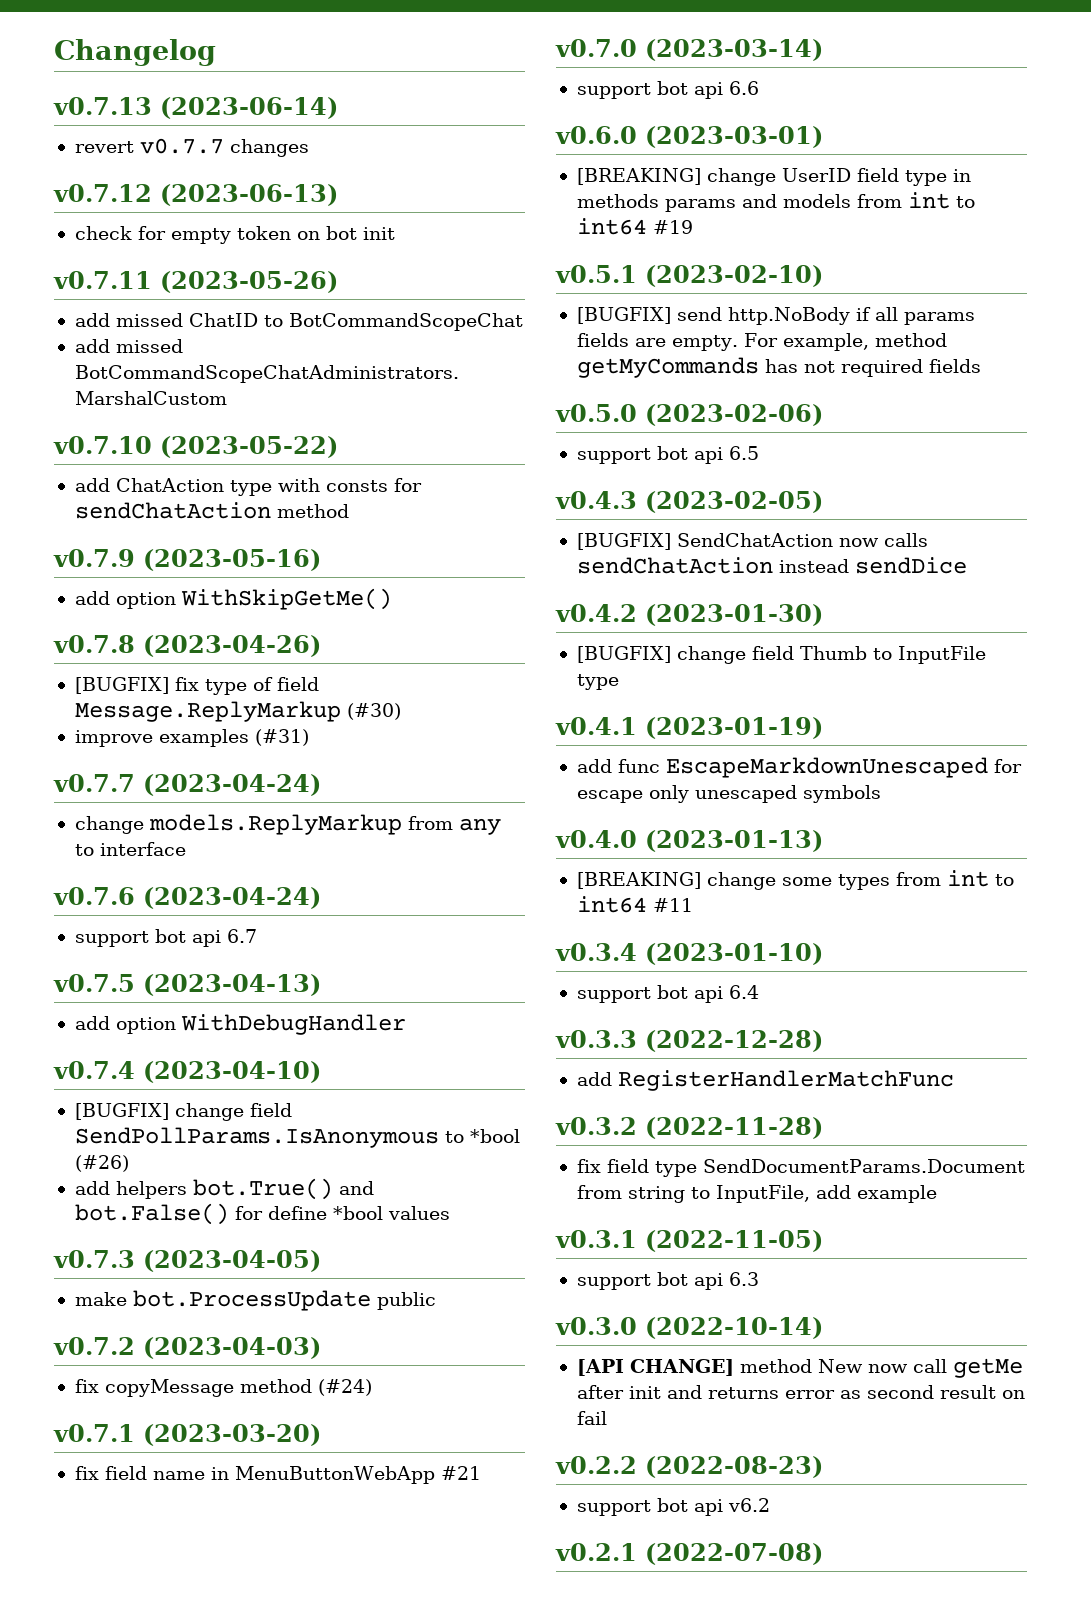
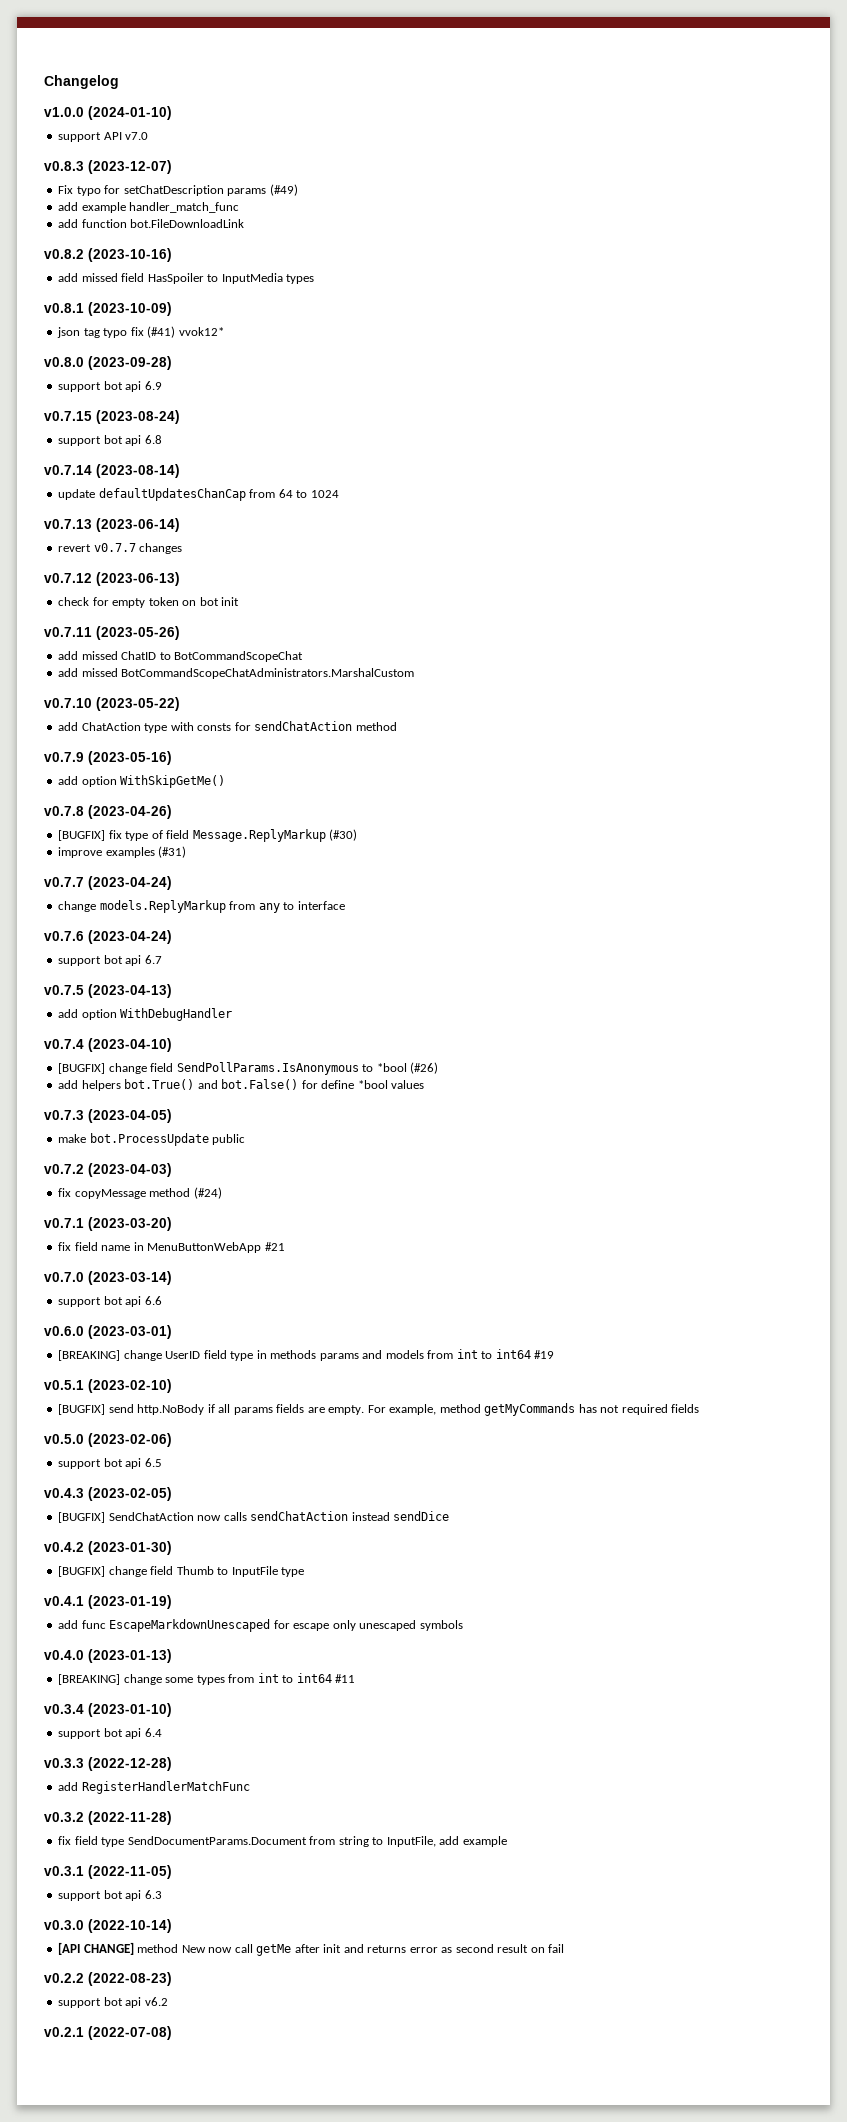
+ v1.0.0 (2024-01-10)
+ support API v7.0
+ v0.8.3 (2023-12-07)
+ Fix typo for setChatDescription params (#49)
+ add example handler_match_func
+ add function bot.FileDownloadLink
+ v0.8.2 (2023-10-16)
+ add missed field HasSpoiler to InputMedia types
+ v0.8.1 (2023-10-09)
+ json tag typo fix (#41) vvok12*
+ v0.8.0 (2023-09-28)
+ support bot api 6.9
+ v0.7.15 (2023-08-24)
+ support bot api 6.8
+ v0.7.14 (2023-08-14)
+ update defaultUpdatesChanCap from 64 to 1024

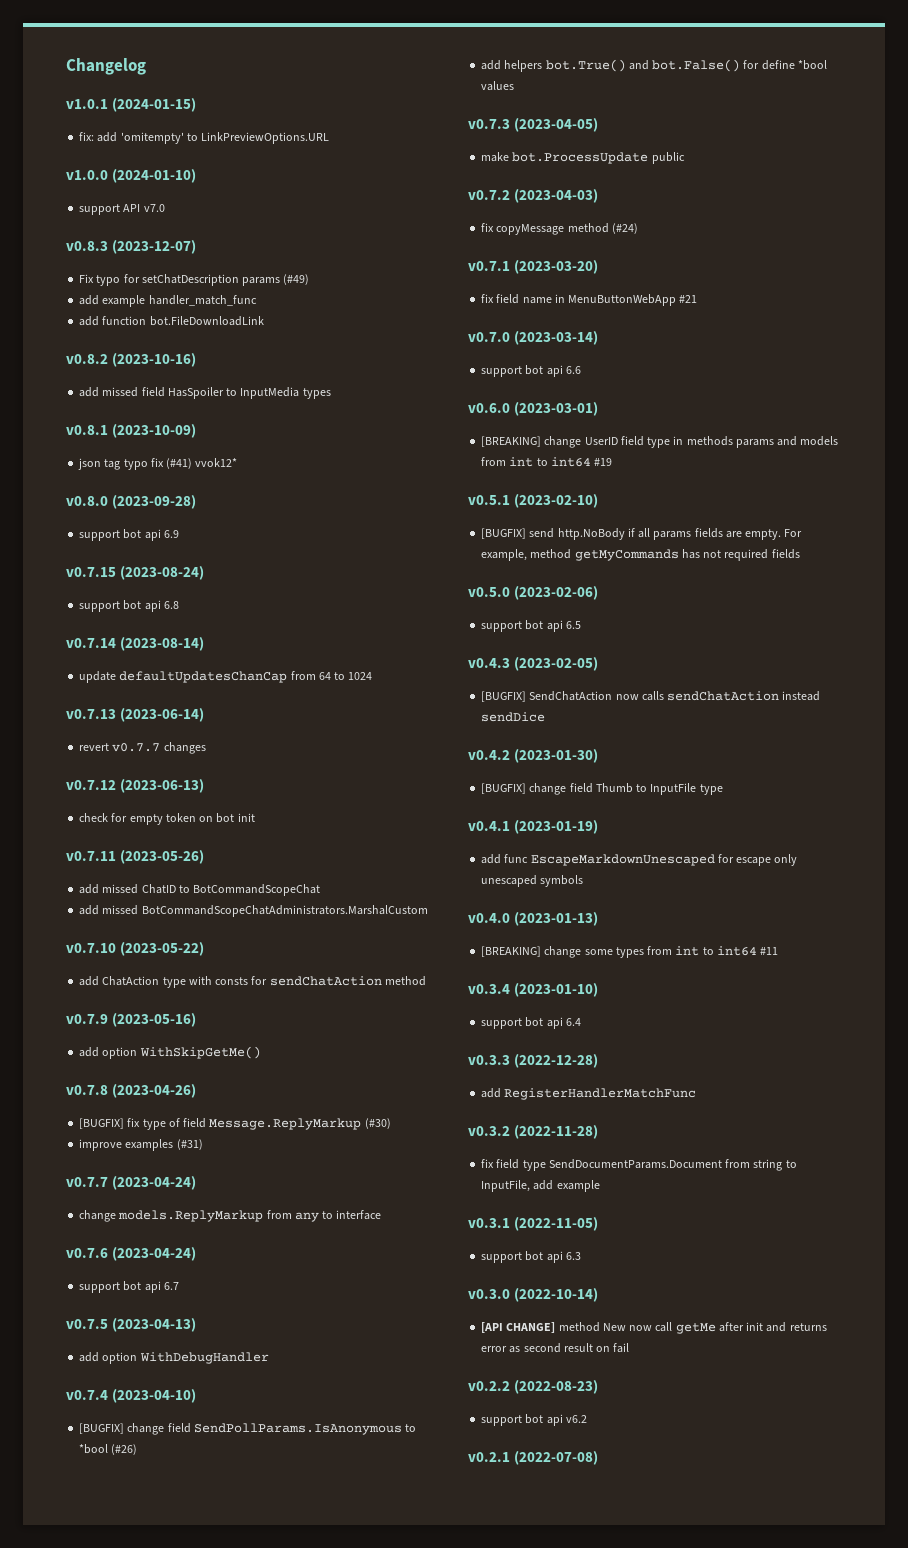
+ v1.0.1 (2024-01-15)
+ fix: add 'omitempty' to LinkPreviewOptions.URL

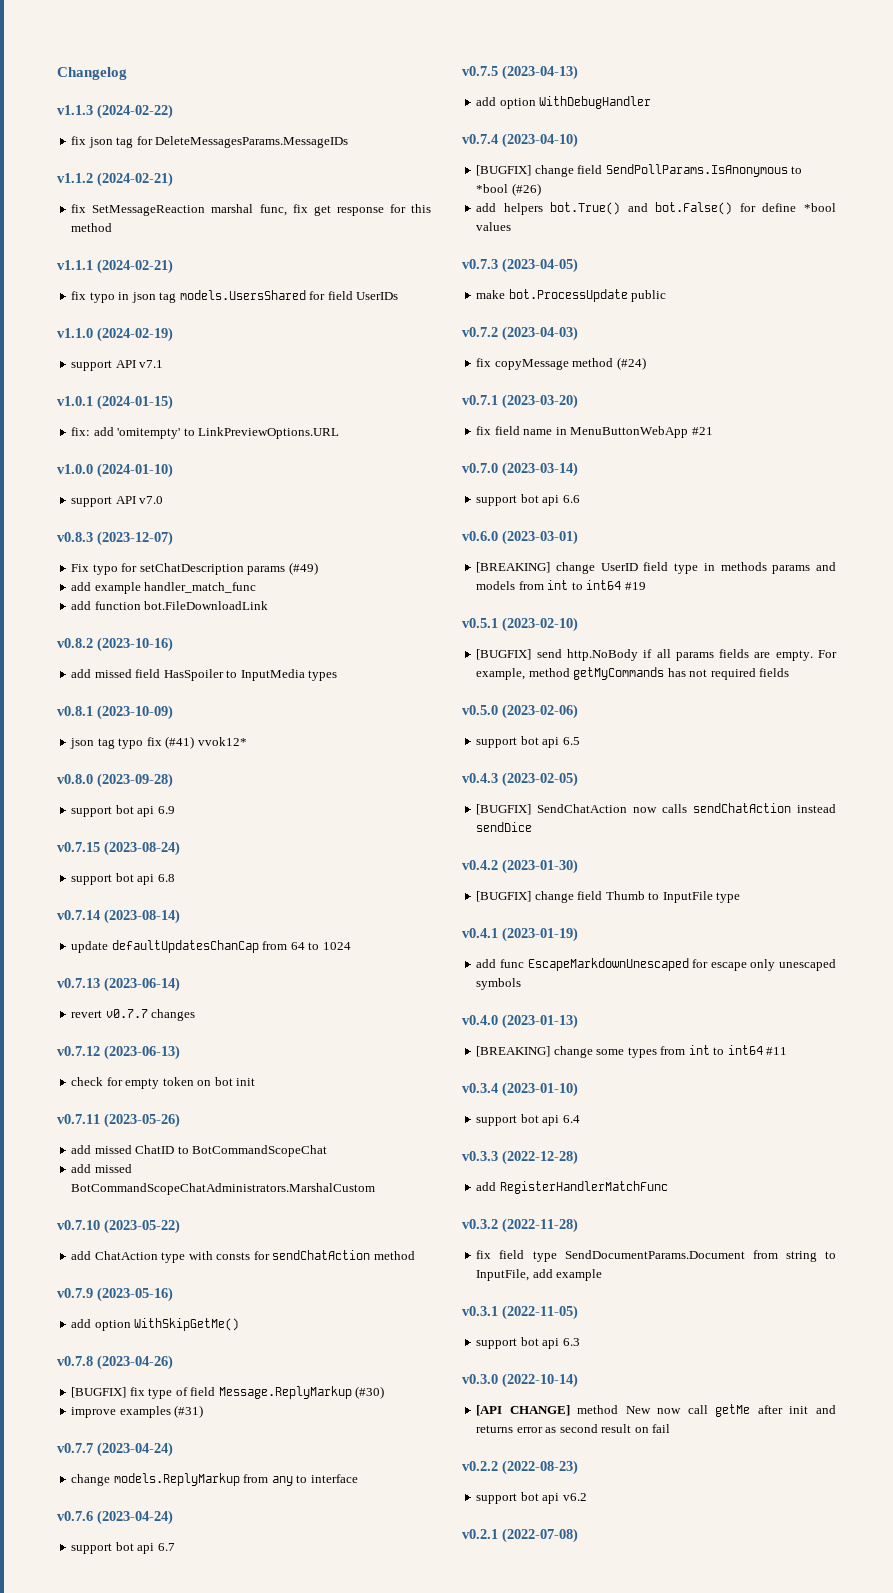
+ v1.1.3 (2024-02-22)
+ fix json tag for DeleteMessagesParams.MessageIDs
+ v1.1.2 (2024-02-21)
+ fix SetMessageReaction marshal func, fix get response for this method
+ v1.1.1 (2024-02-21)
+ fix typo in json tag models.UsersShared for field UserIDs
+ v1.1.0 (2024-02-19)
+ support API v7.1

